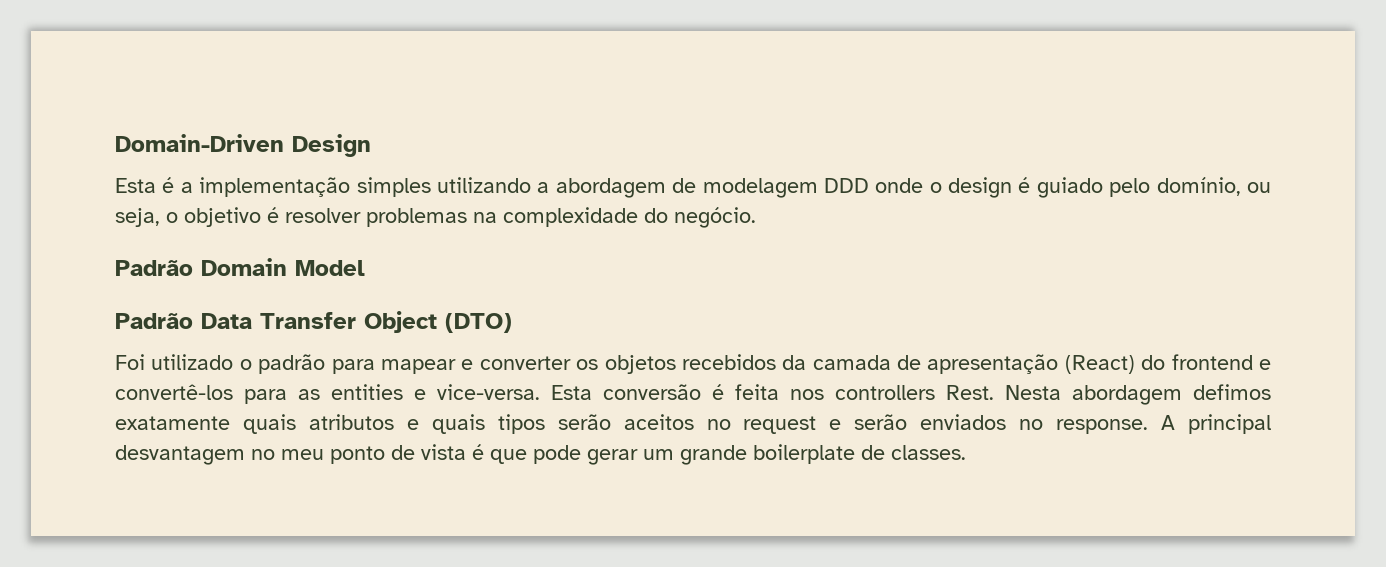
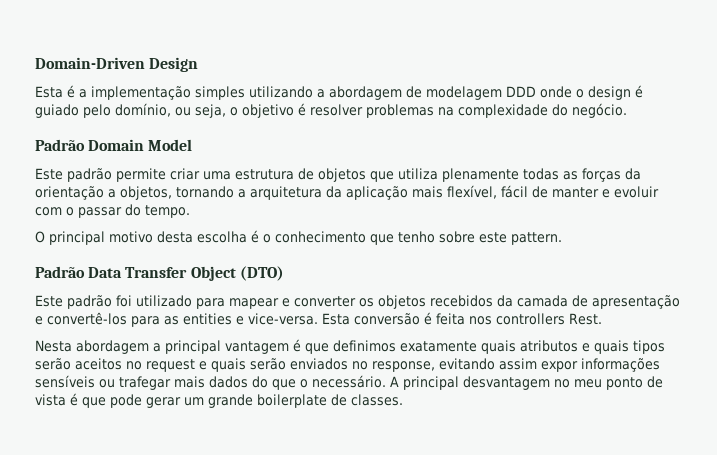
+ Este padrão permite criar uma estrutura de objetos que utiliza plenamente todas as forças da orientação a objetos, tornando a arquitetura da aplicação mais flexível, fácil de manter e evoluir com o passar do tempo.
+ O principal motivo desta escolha é o conhecimento que tenho sobre este pattern.
- Foi utilizado o padrão para mapear e converter os objetos recebidos da camada de apresentação (React) do frontend e convertê-los para as entities e vice-versa.
+ Este padrão foi utilizado para mapear e converter os objetos recebidos da camada de apresentação e convertê-los para as entities e vice-versa.
- Esta conversão é feita nos controllers Rest. Nesta abordagem defimos exatamente quais atributos e quais tipos serão aceitos no request e serão enviados no response.
+ Esta conversão é feita nos controllers Rest.
+ Nesta abordagem a principal vantagem é que definimos exatamente quais atributos e quais tipos serão aceitos no request e quais serão enviados no response, evitando assim expor informações sensíveis ou trafegar mais dados do que o necessário.

